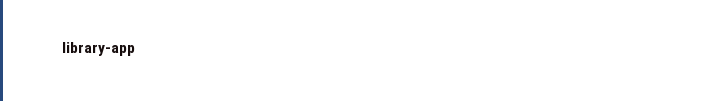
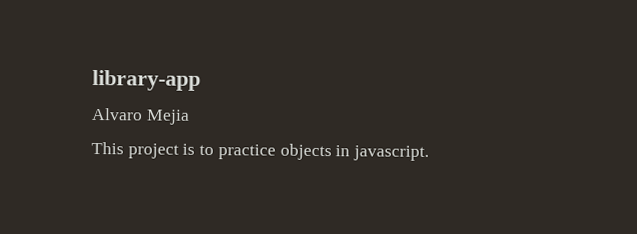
+ Alvaro Mejia
+ This project is to practice objects in javascript.

